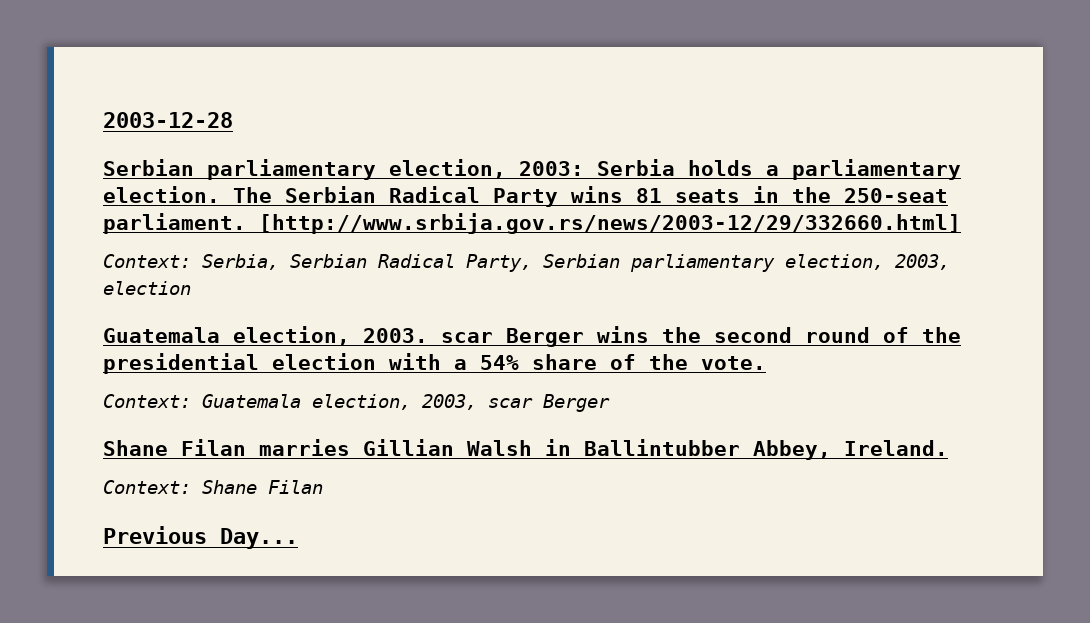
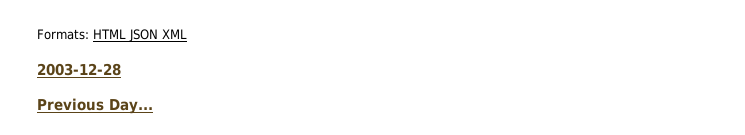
+ Formats: HTML JSON XML
  2003-12-28
- Serbian parliamentary election, 2003: Serbia holds a parliamentary election. The Serbian Radical Party wins 81 seats in the 250-seat parliament. [http://www.srbija.gov.rs/news/2003-12/29/332660.html]
- Context: Serbia, Serbian Radical Party, Serbian parliamentary election, 2003, election
- Guatemala election, 2003. scar Berger wins the second round of the presidential election with a 54% share of the vote.
- Context: Guatemala election, 2003, scar Berger
- Shane Filan marries Gillian Walsh in Ballintubber Abbey, Ireland.
- Context: Shane Filan

